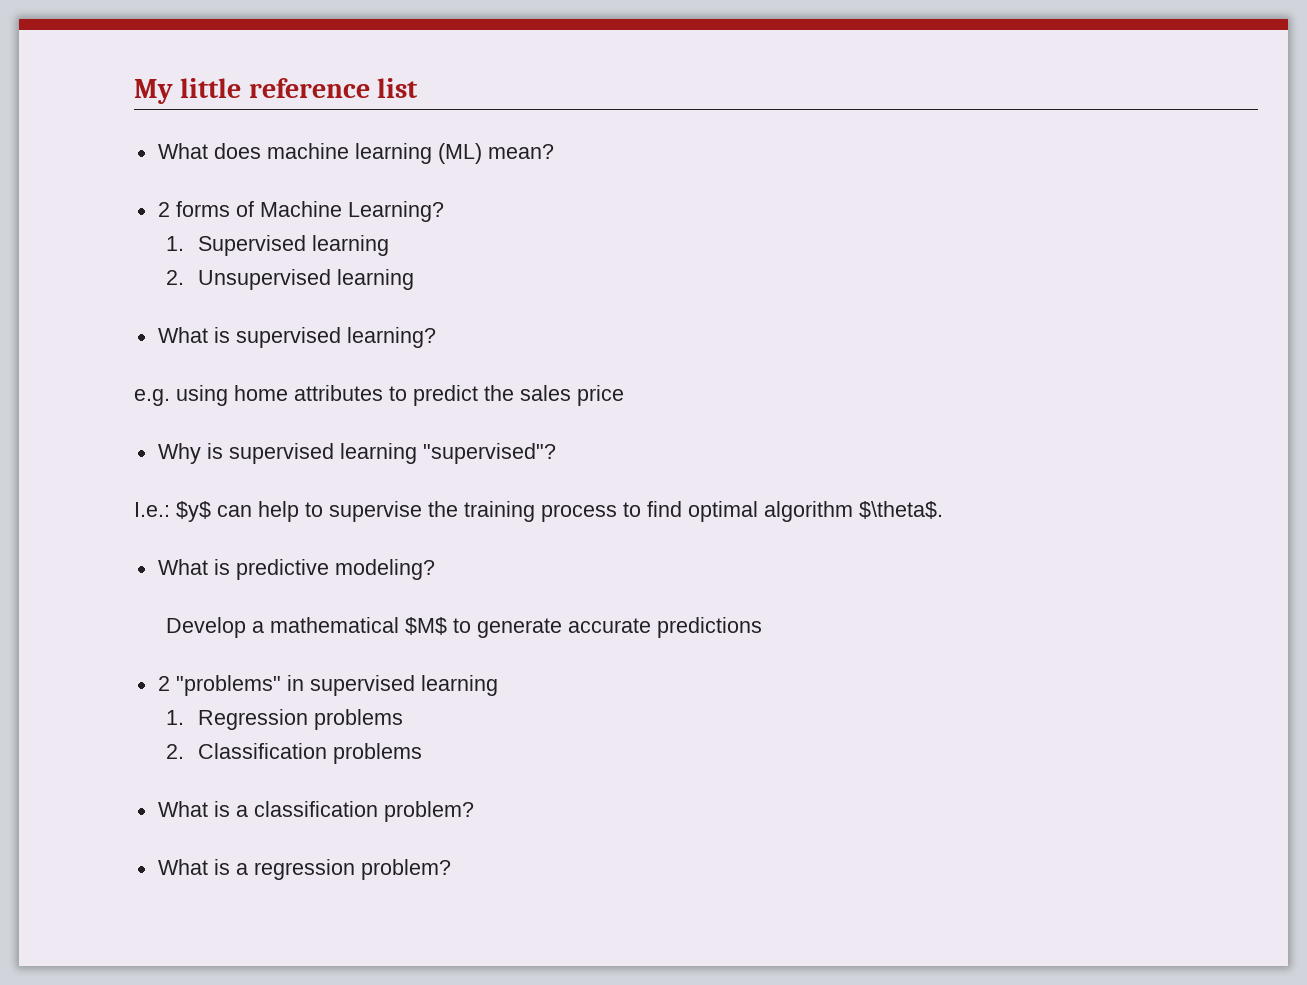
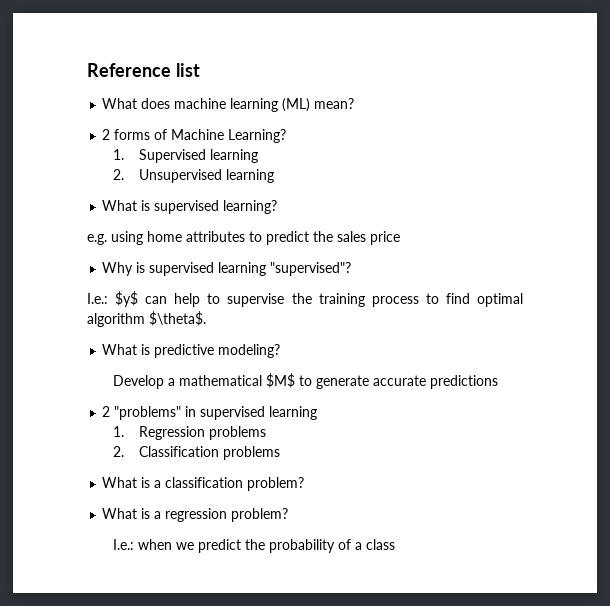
- My little reference list
+ Reference list
+ I.e.: when we predict the probability of a class

